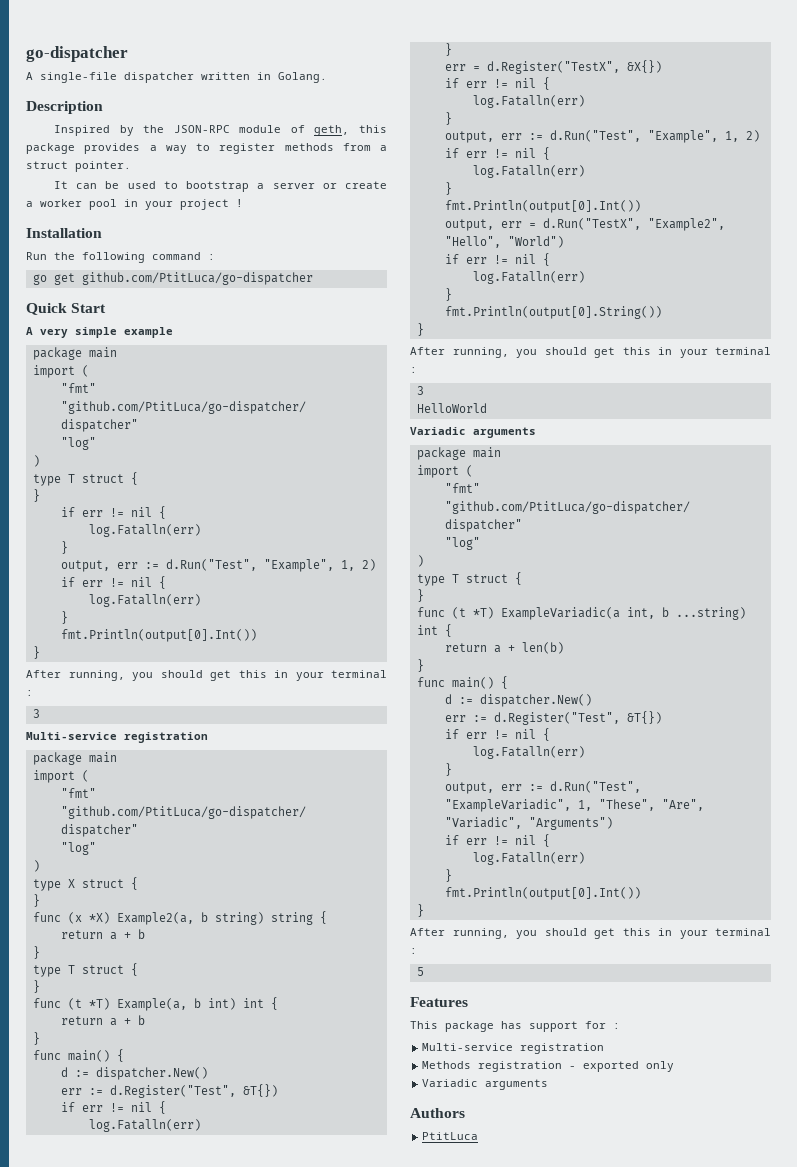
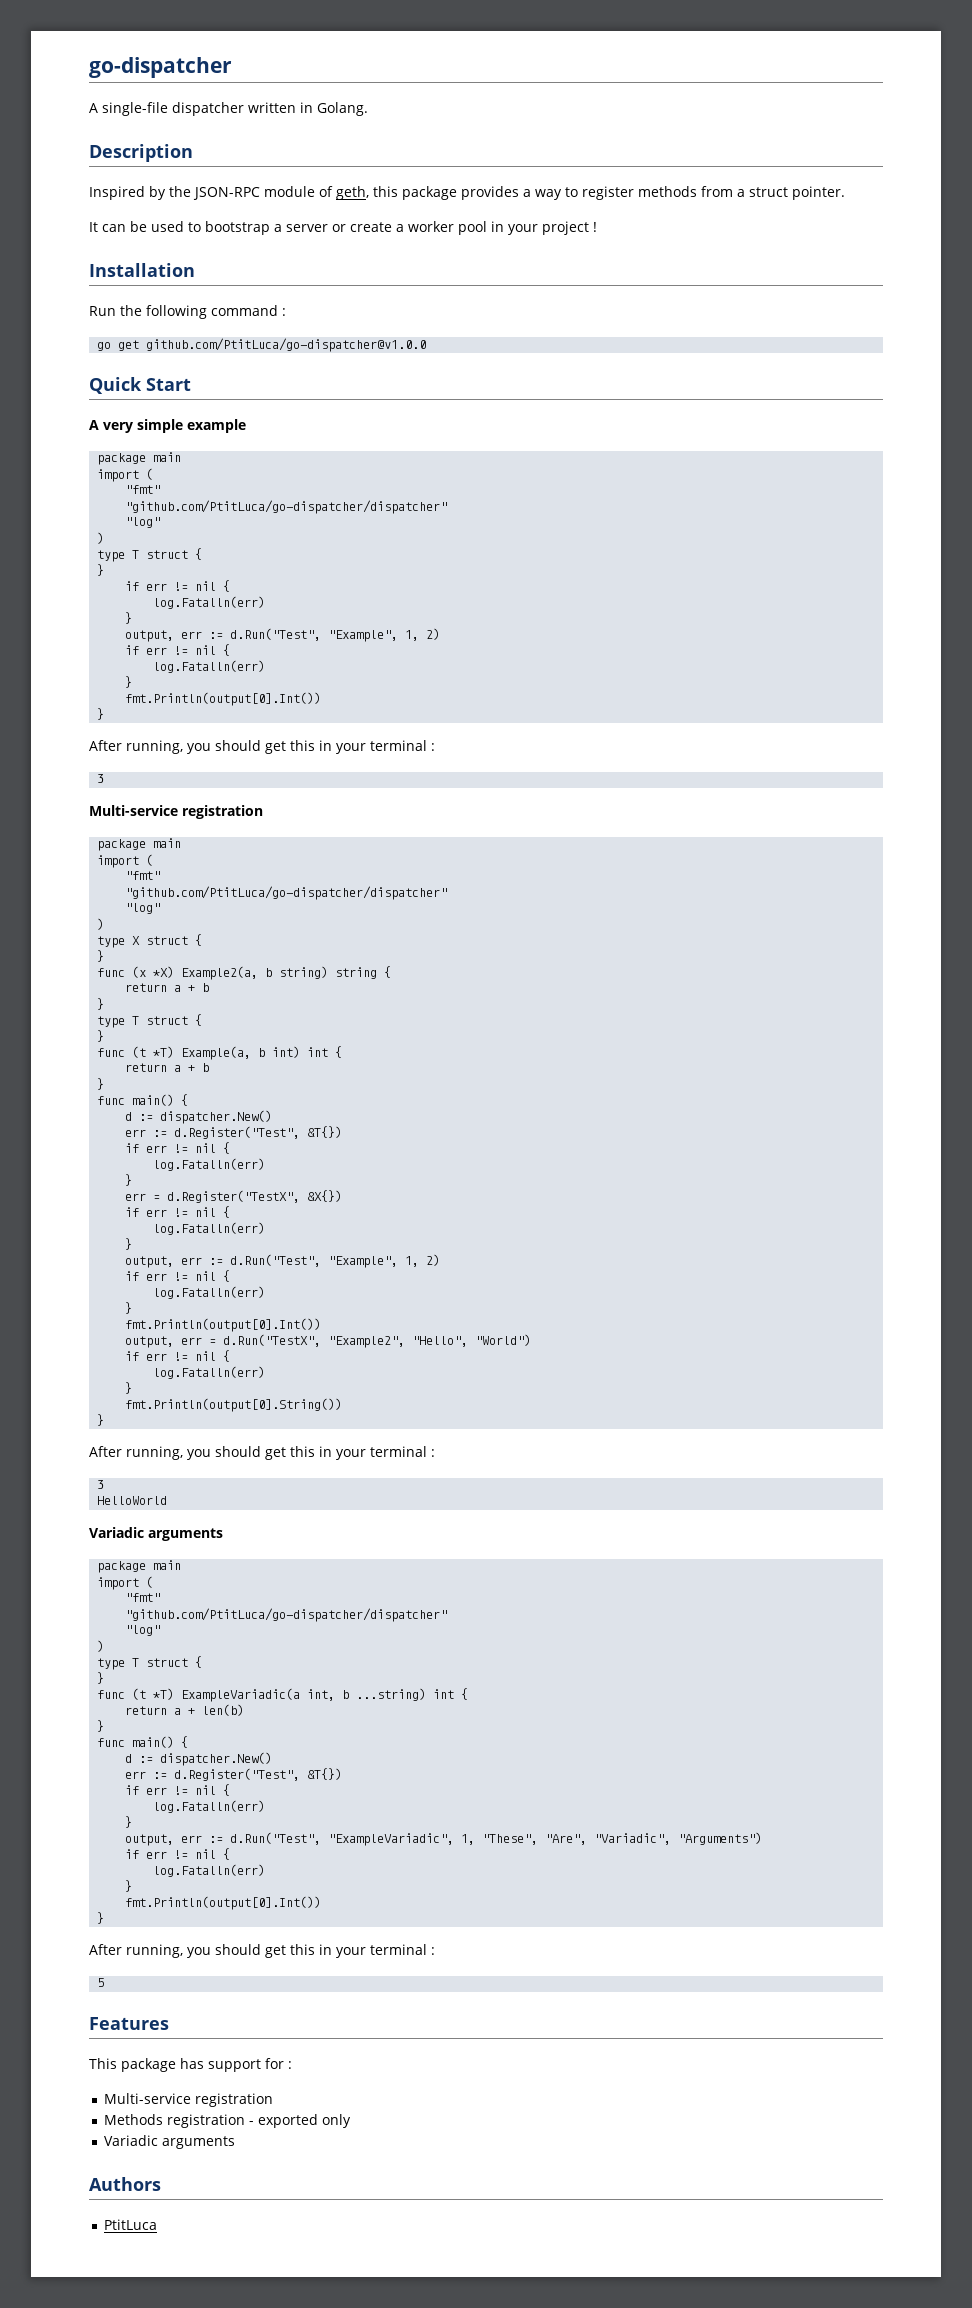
- go get github.com/PtitLuca/go-dispatcher
+ go get github.com/PtitLuca/go-dispatcher@v1.0.0

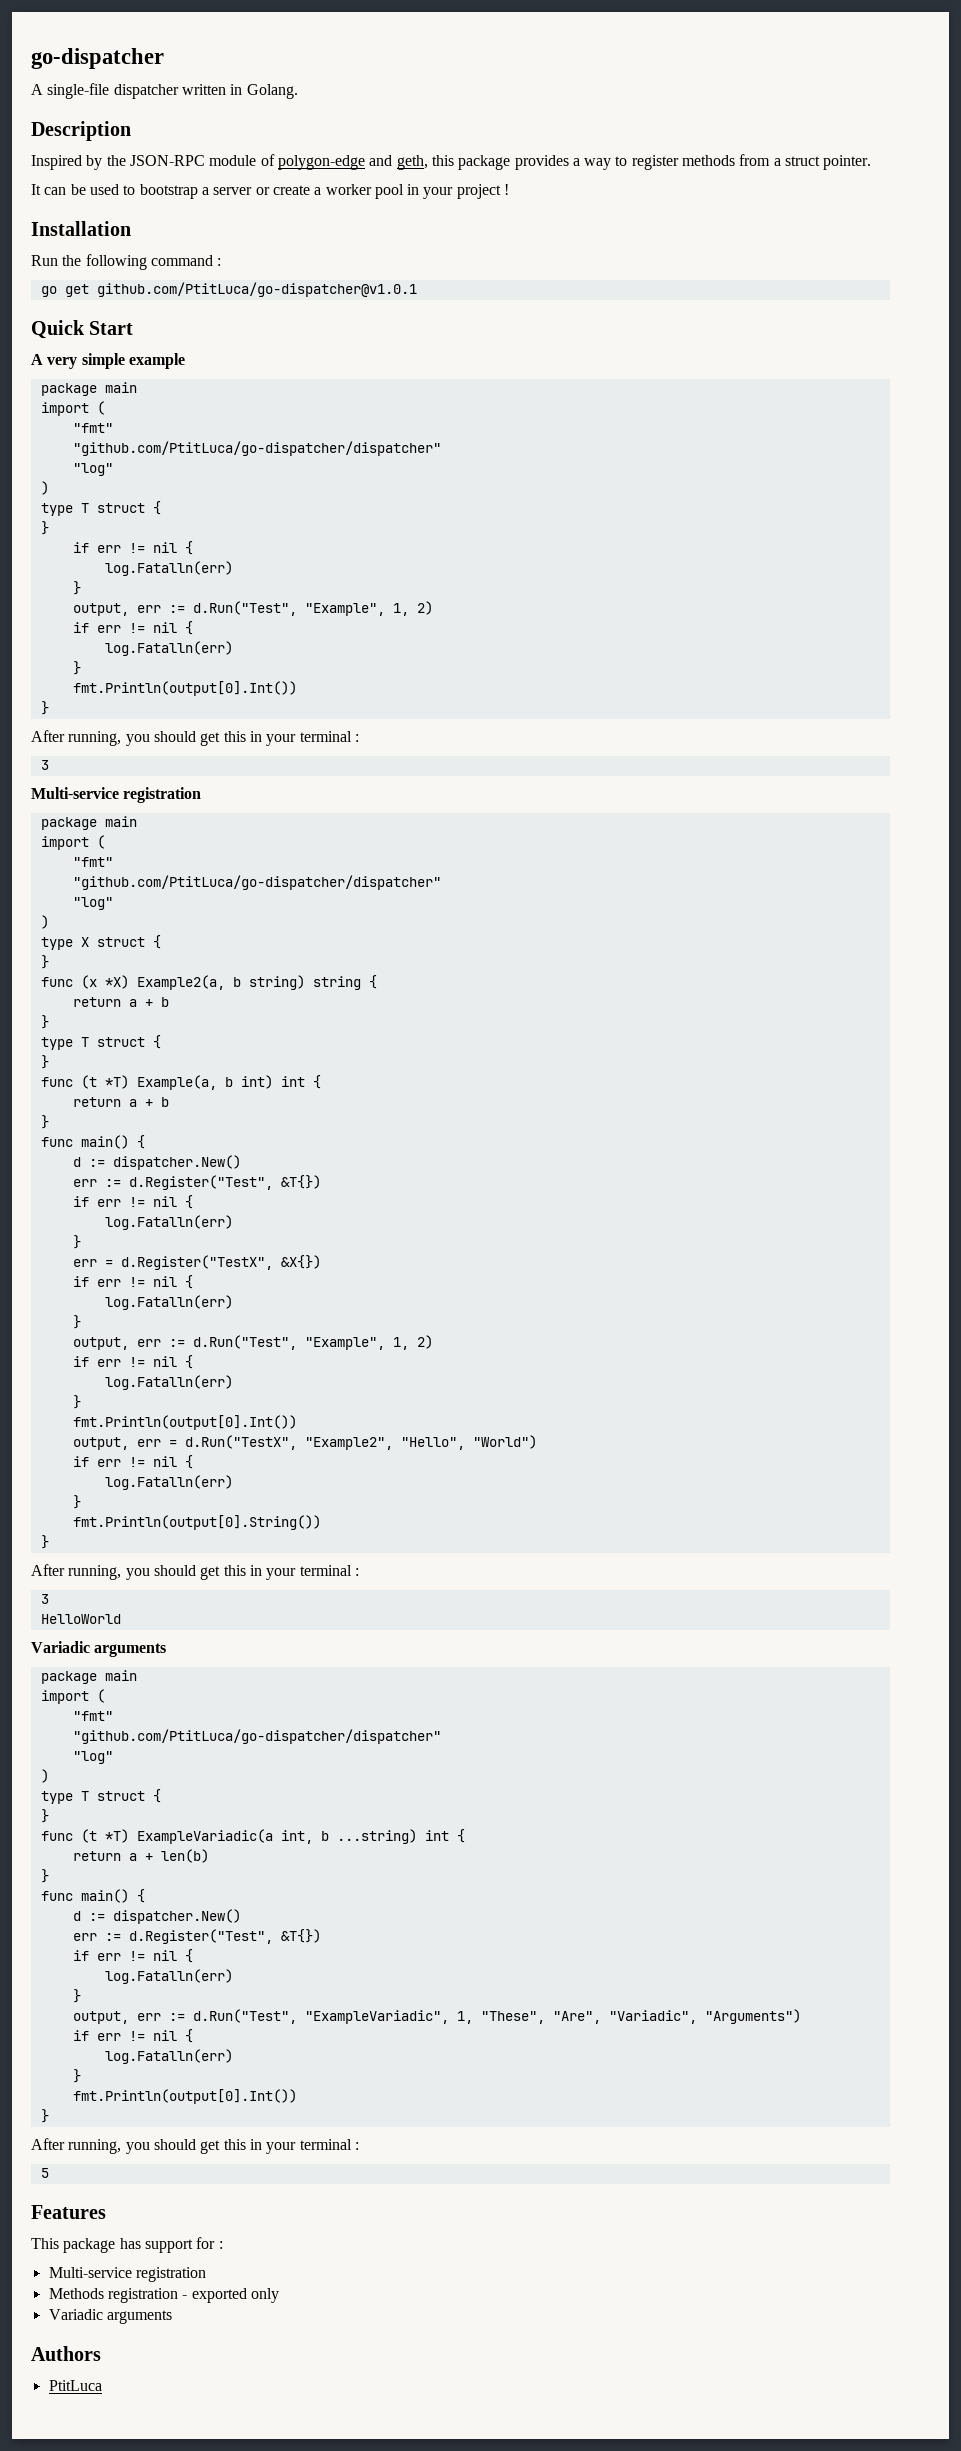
- Inspired by the JSON-RPC module of geth, this package provides a way to register methods from a struct pointer.
+ Inspired by the JSON-RPC module of polygon-edge and geth, this package provides a way to register methods from a struct pointer.
- go get github.com/PtitLuca/go-dispatcher@v1.0.0
+ go get github.com/PtitLuca/go-dispatcher@v1.0.1

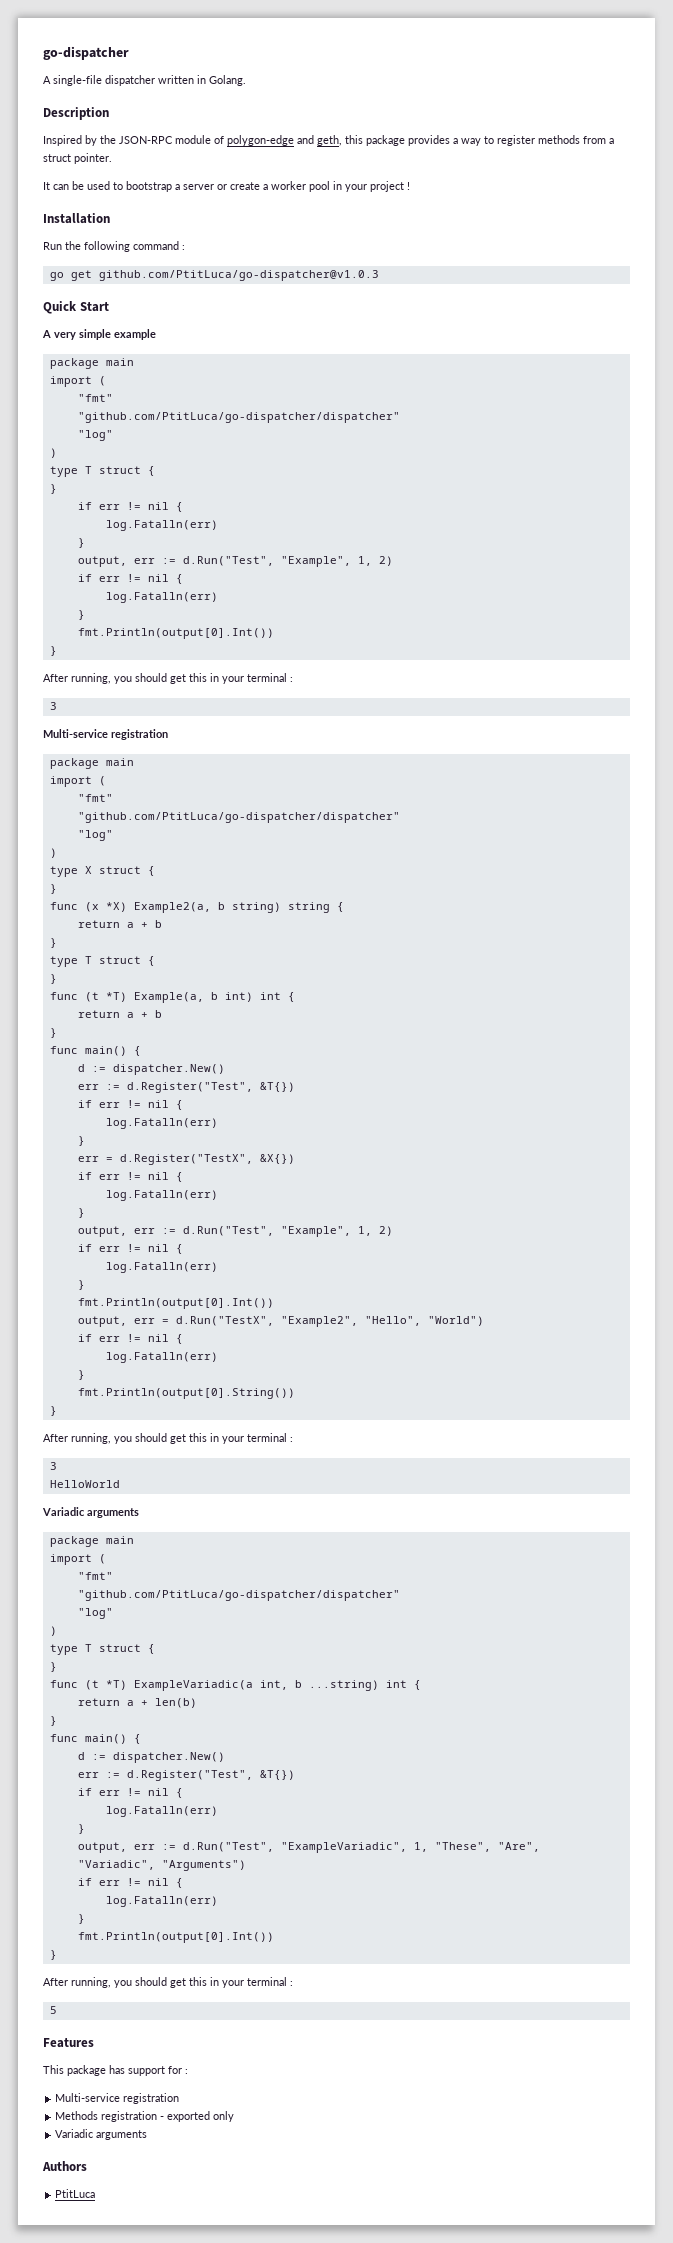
- go get github.com/PtitLuca/go-dispatcher@v1.0.1
+ go get github.com/PtitLuca/go-dispatcher@v1.0.3

